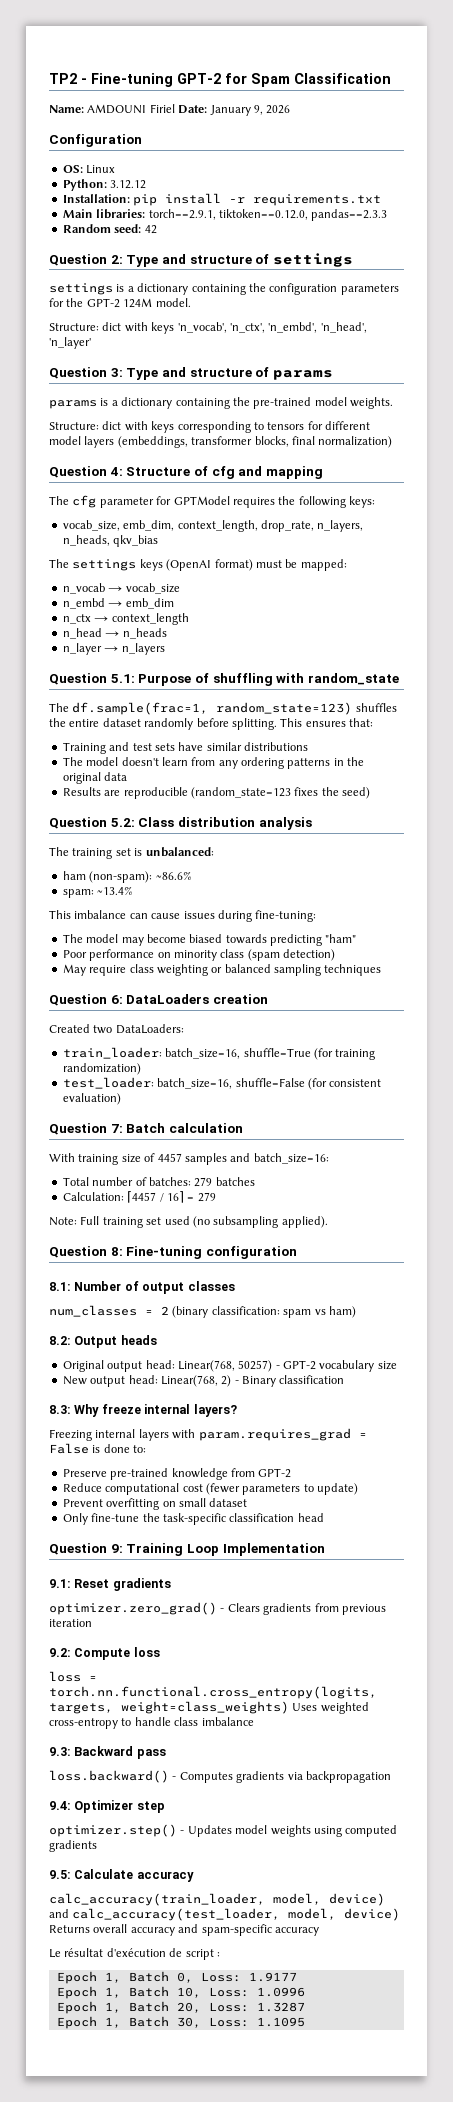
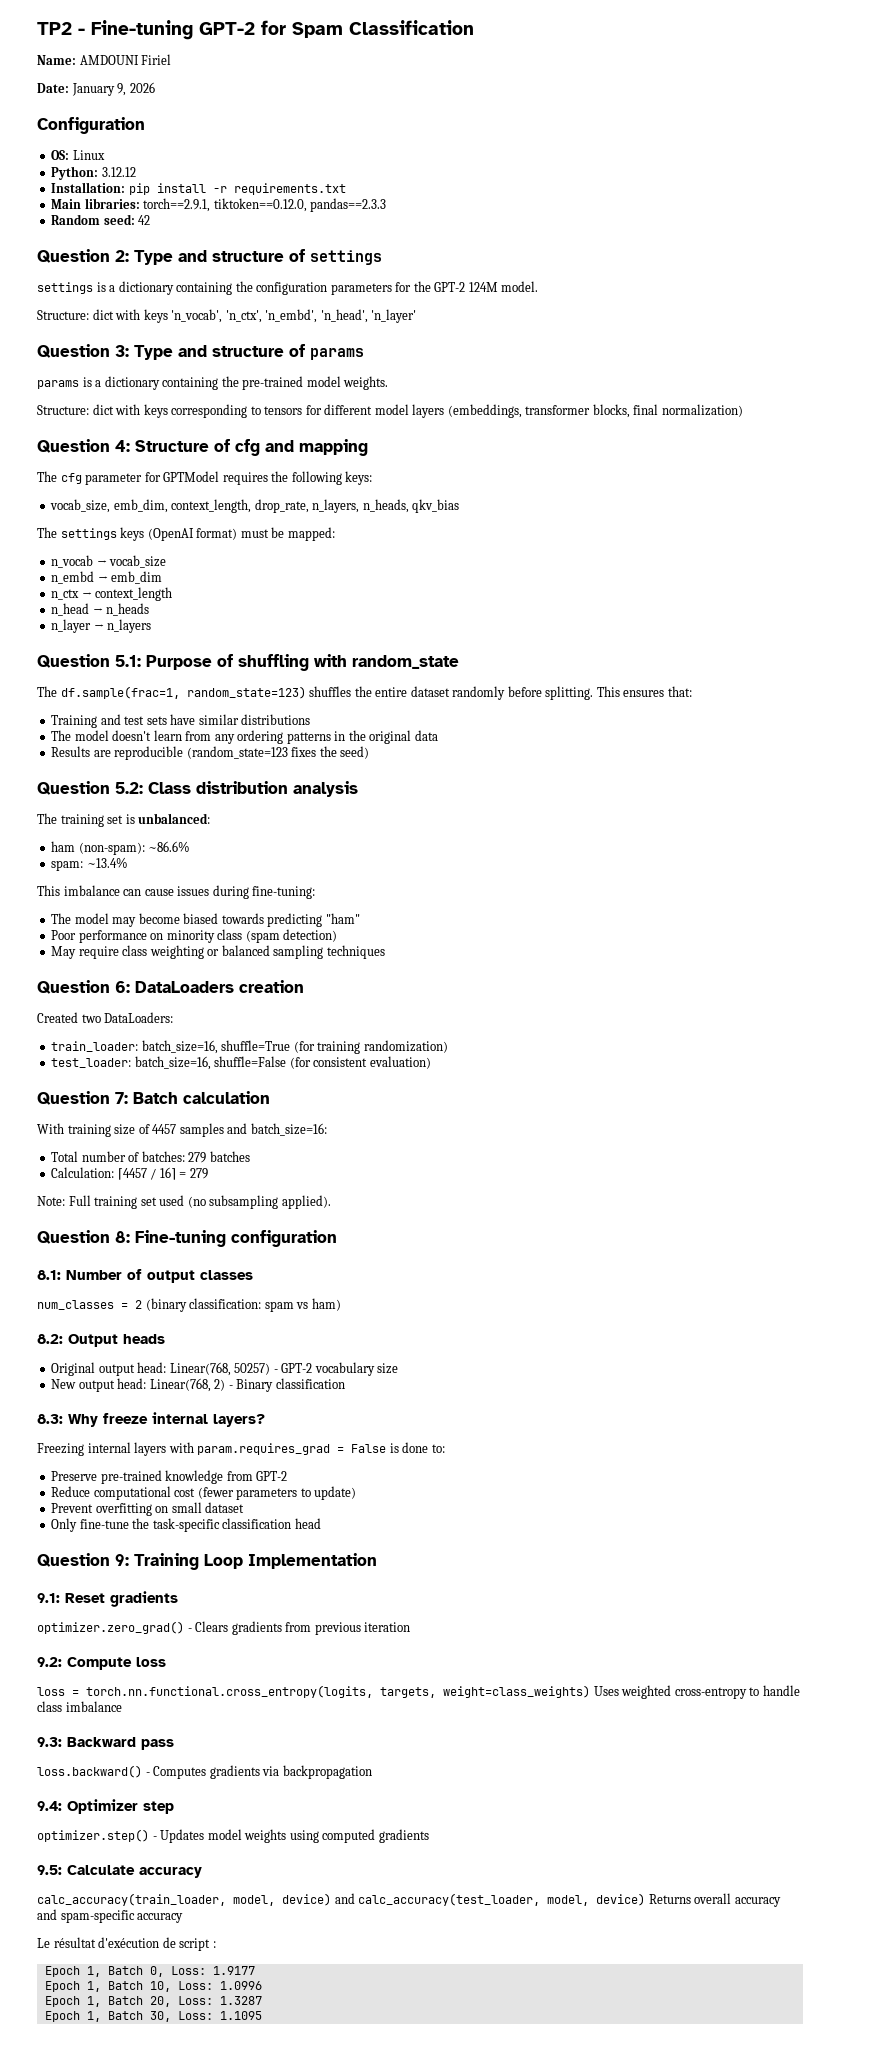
- Name: AMDOUNI Firiel Date: January 9, 2026
+ Name: AMDOUNI Firiel
+ Date: January 9, 2026

